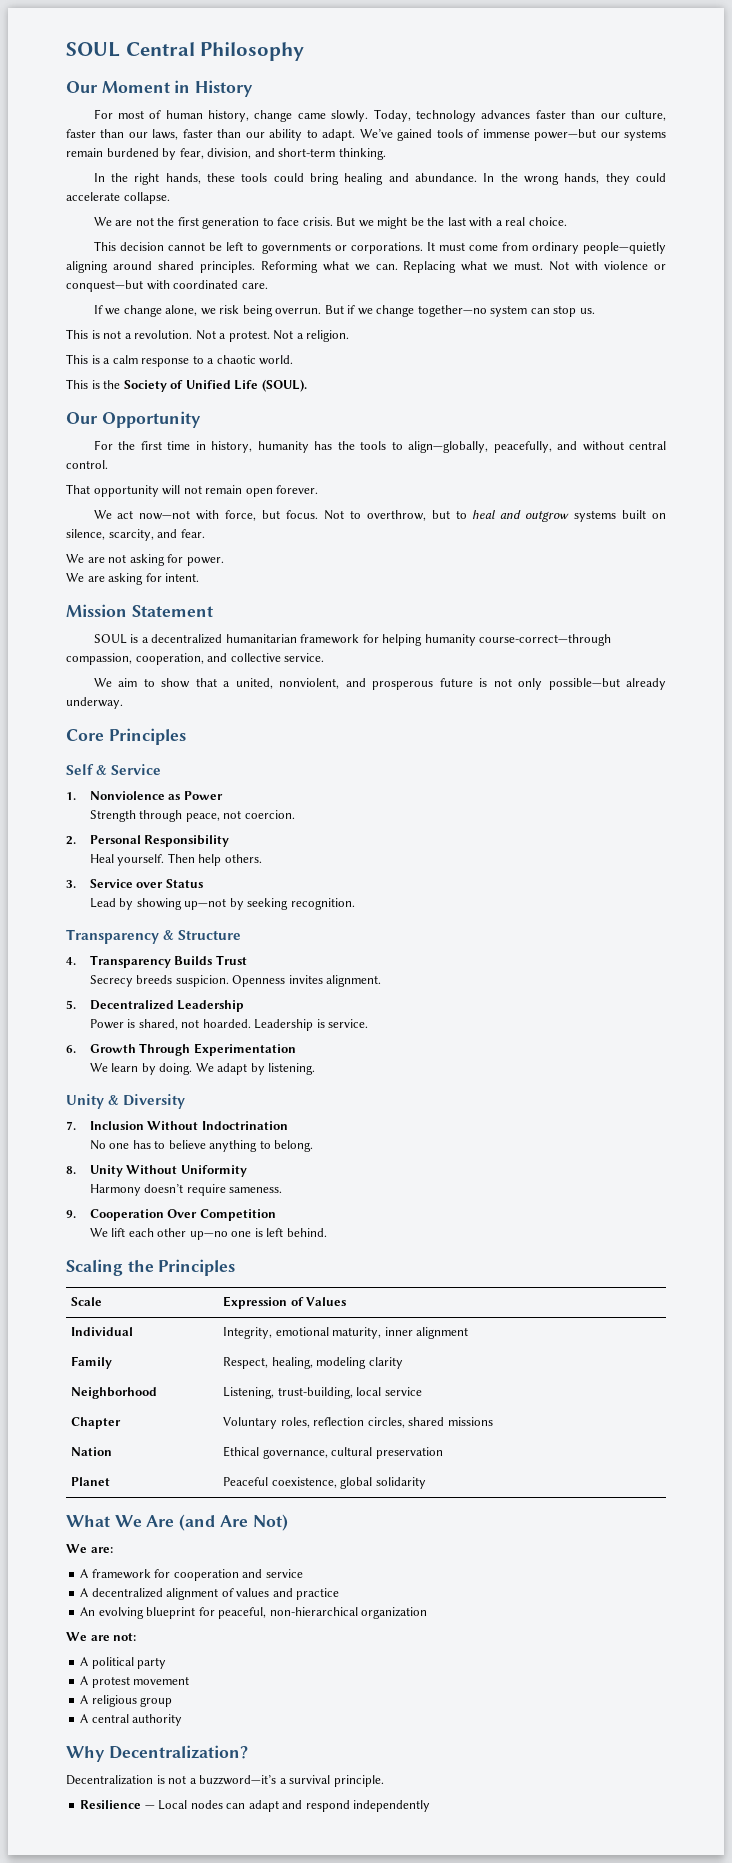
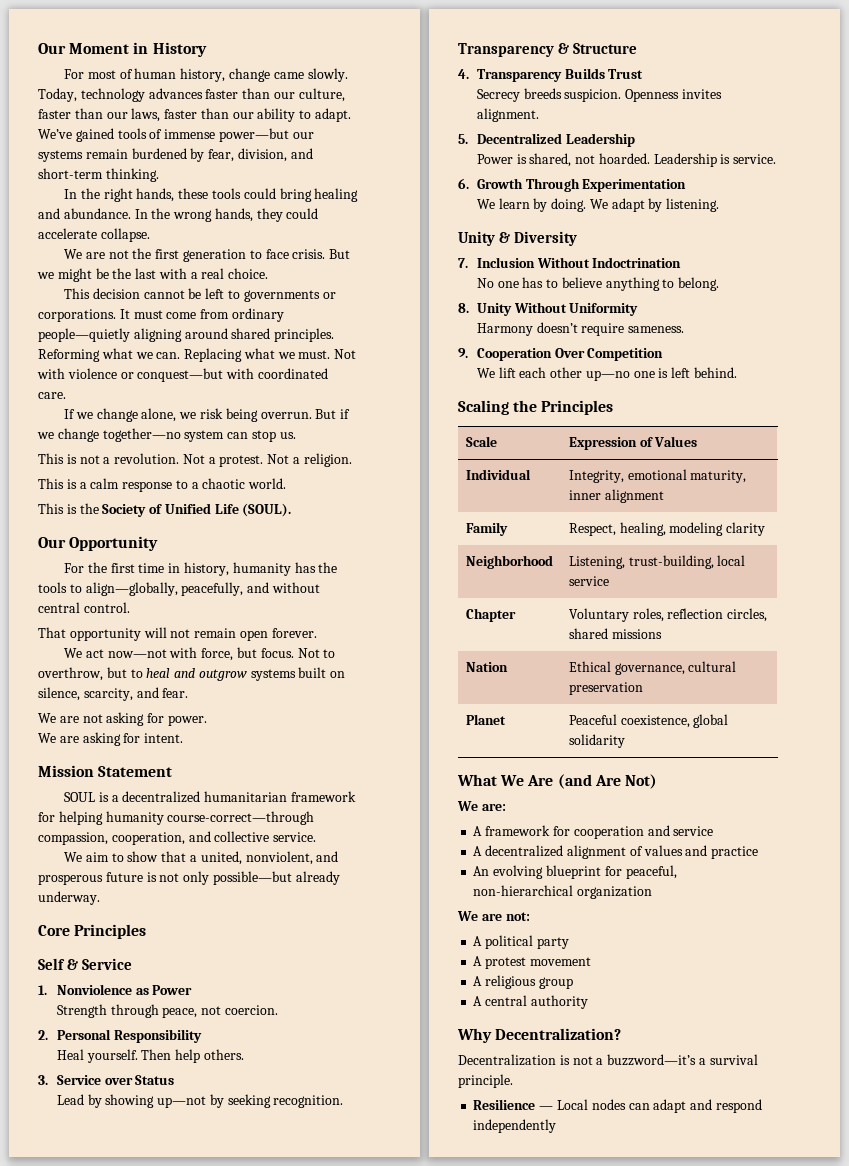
- SOUL Central Philosophy

